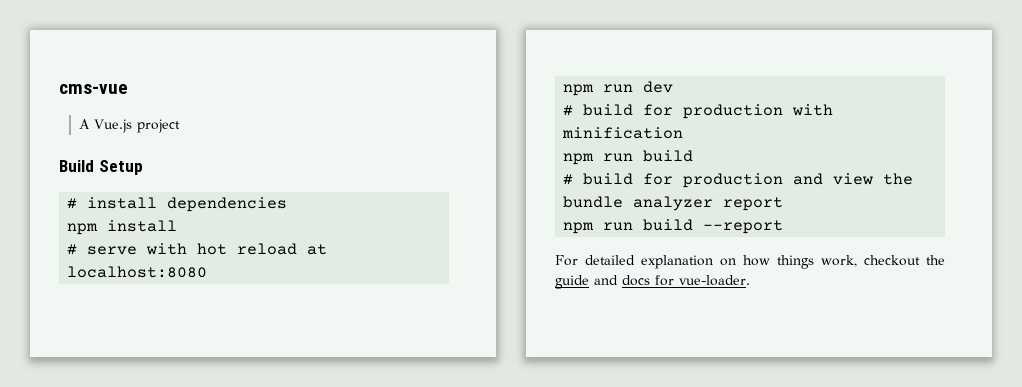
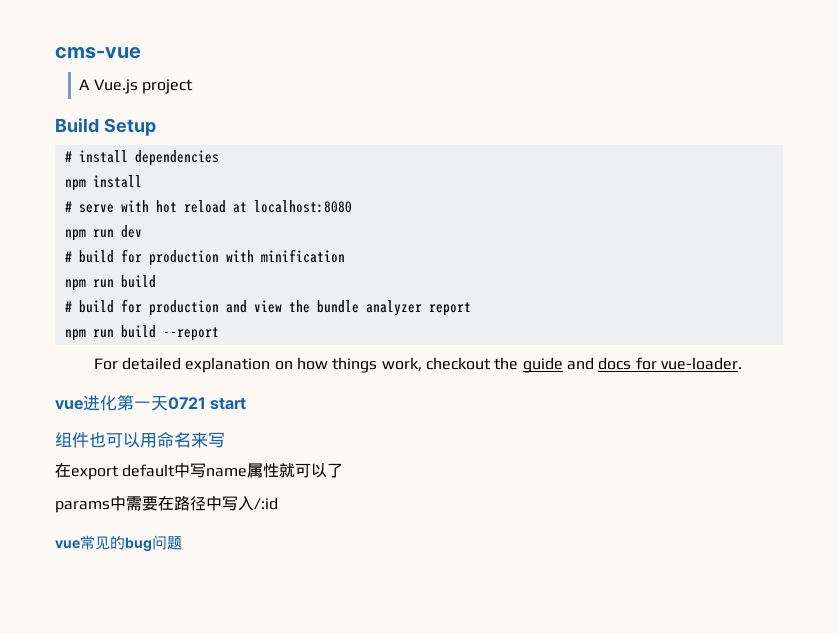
+ vue进化第一天0721 start
+ 组件也可以用命名来写
+ 在export default中写name属性就可以了
+ params中需要在路径中写入/:id
+ vue常见的bug问题

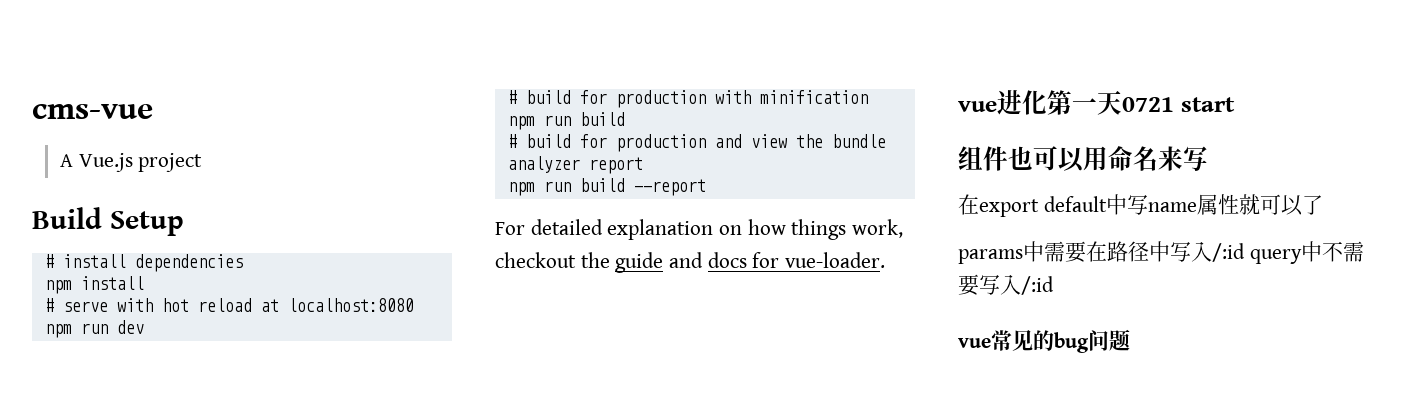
- params中需要在路径中写入/:id
+ params中需要在路径中写入/:id query中不需要写入/:id

